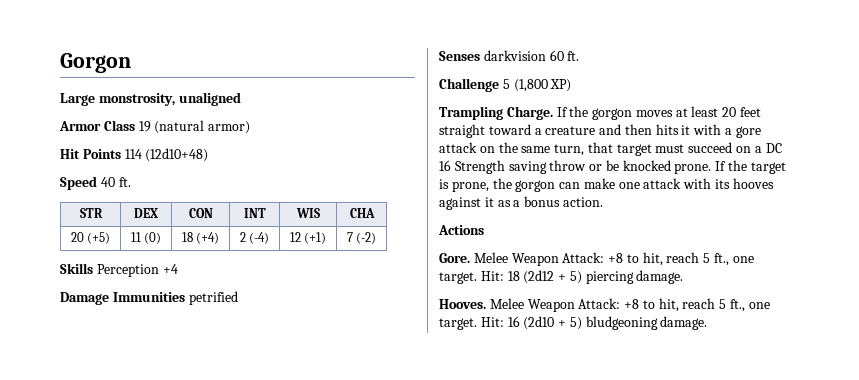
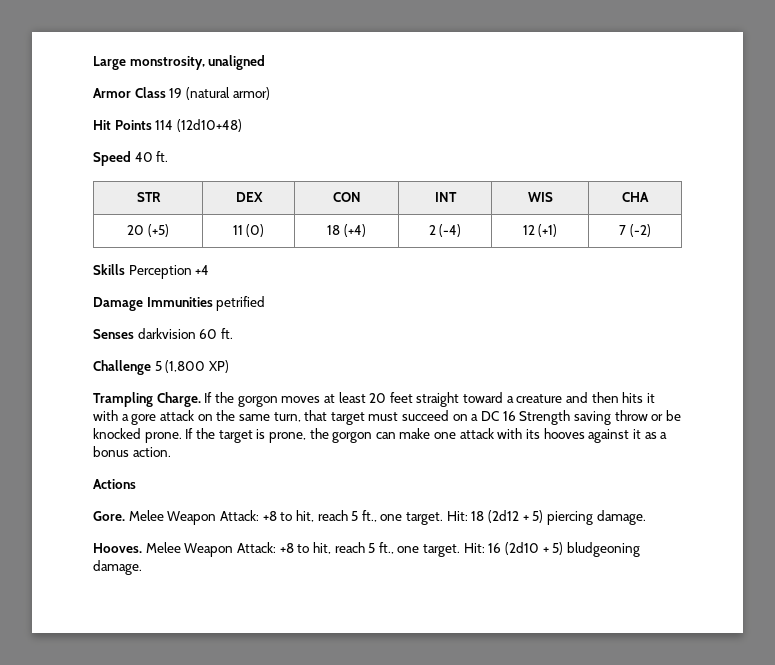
- Gorgon

